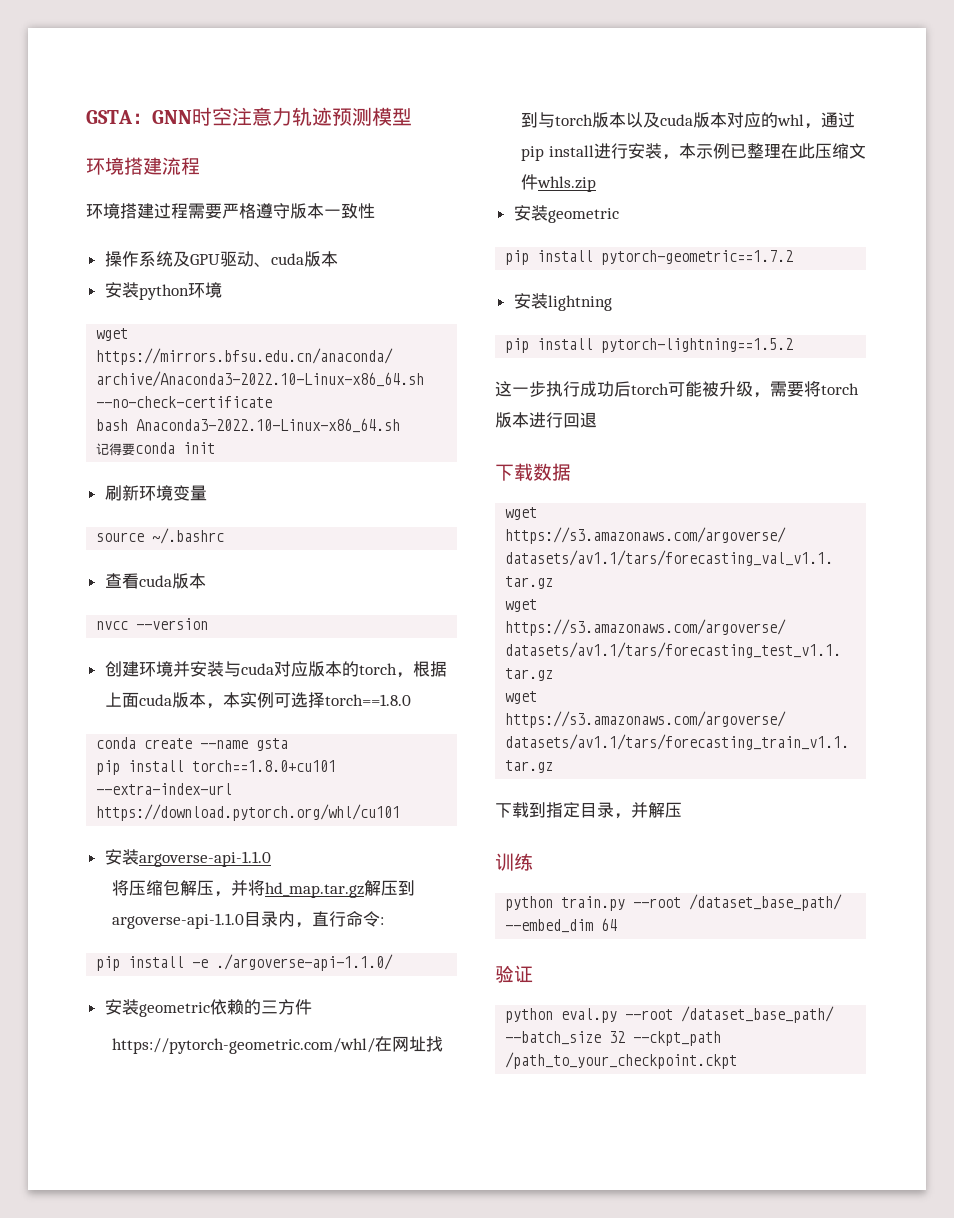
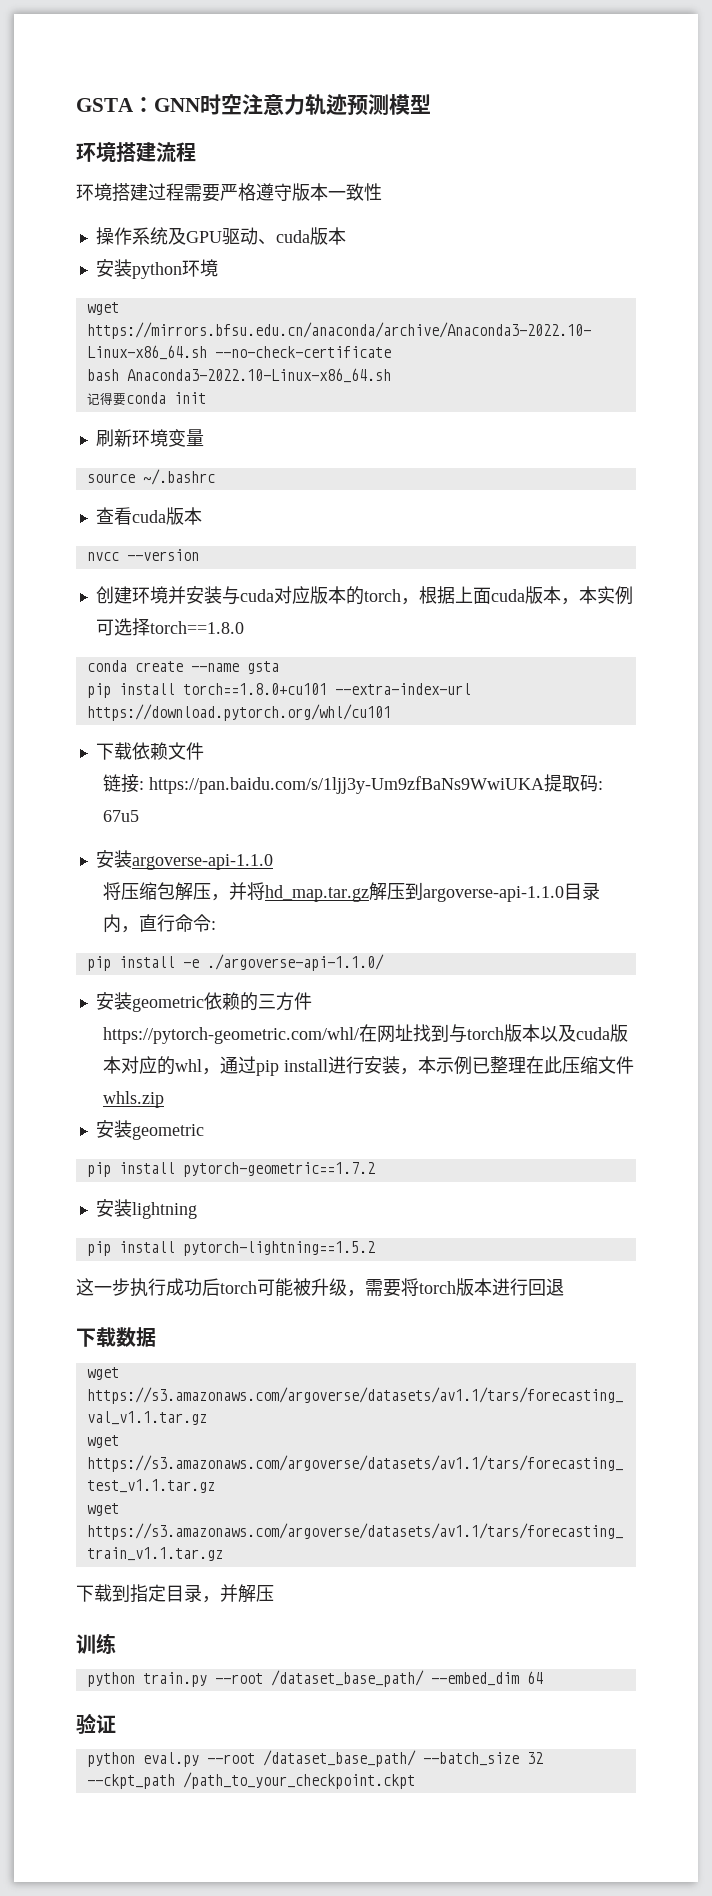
+ 下载依赖文件
+ 链接: https://pan.baidu.com/s/1ljj3y-Um9zfBaNs9WwiUKA提取码: 67u5

